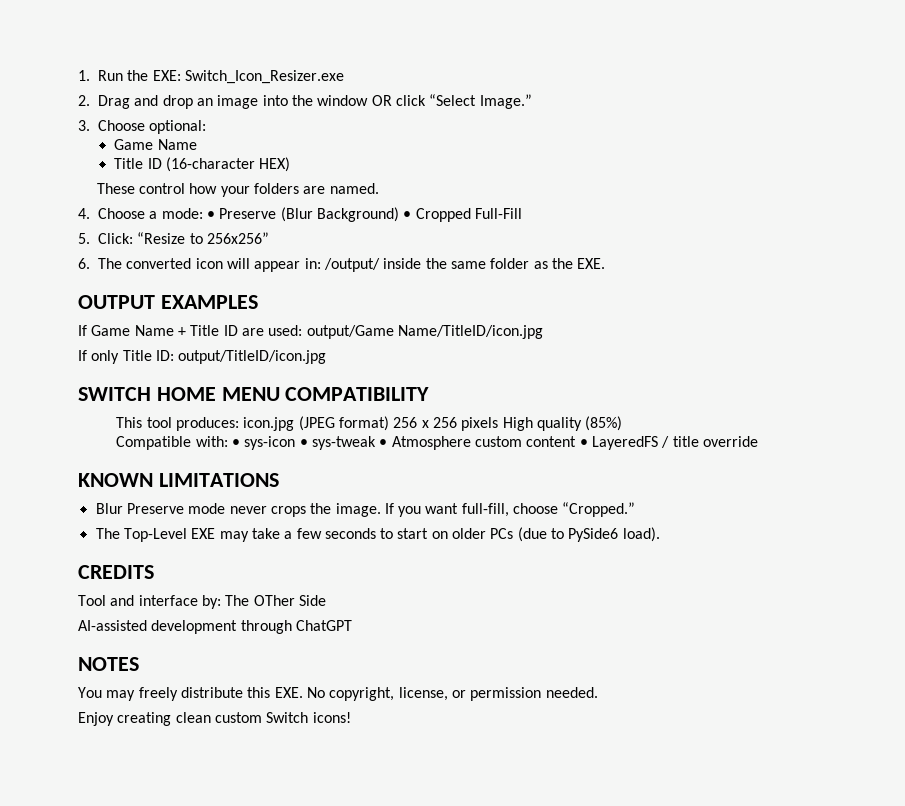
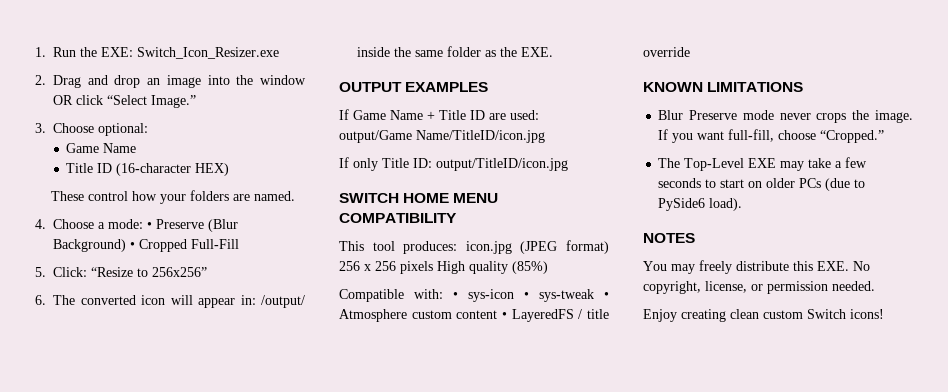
- CREDITS
- Tool and interface by: The OTher Side
- AI-assisted development through ChatGPT

